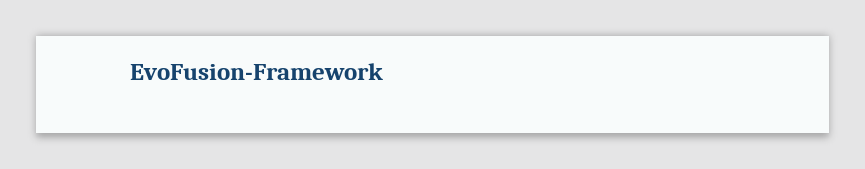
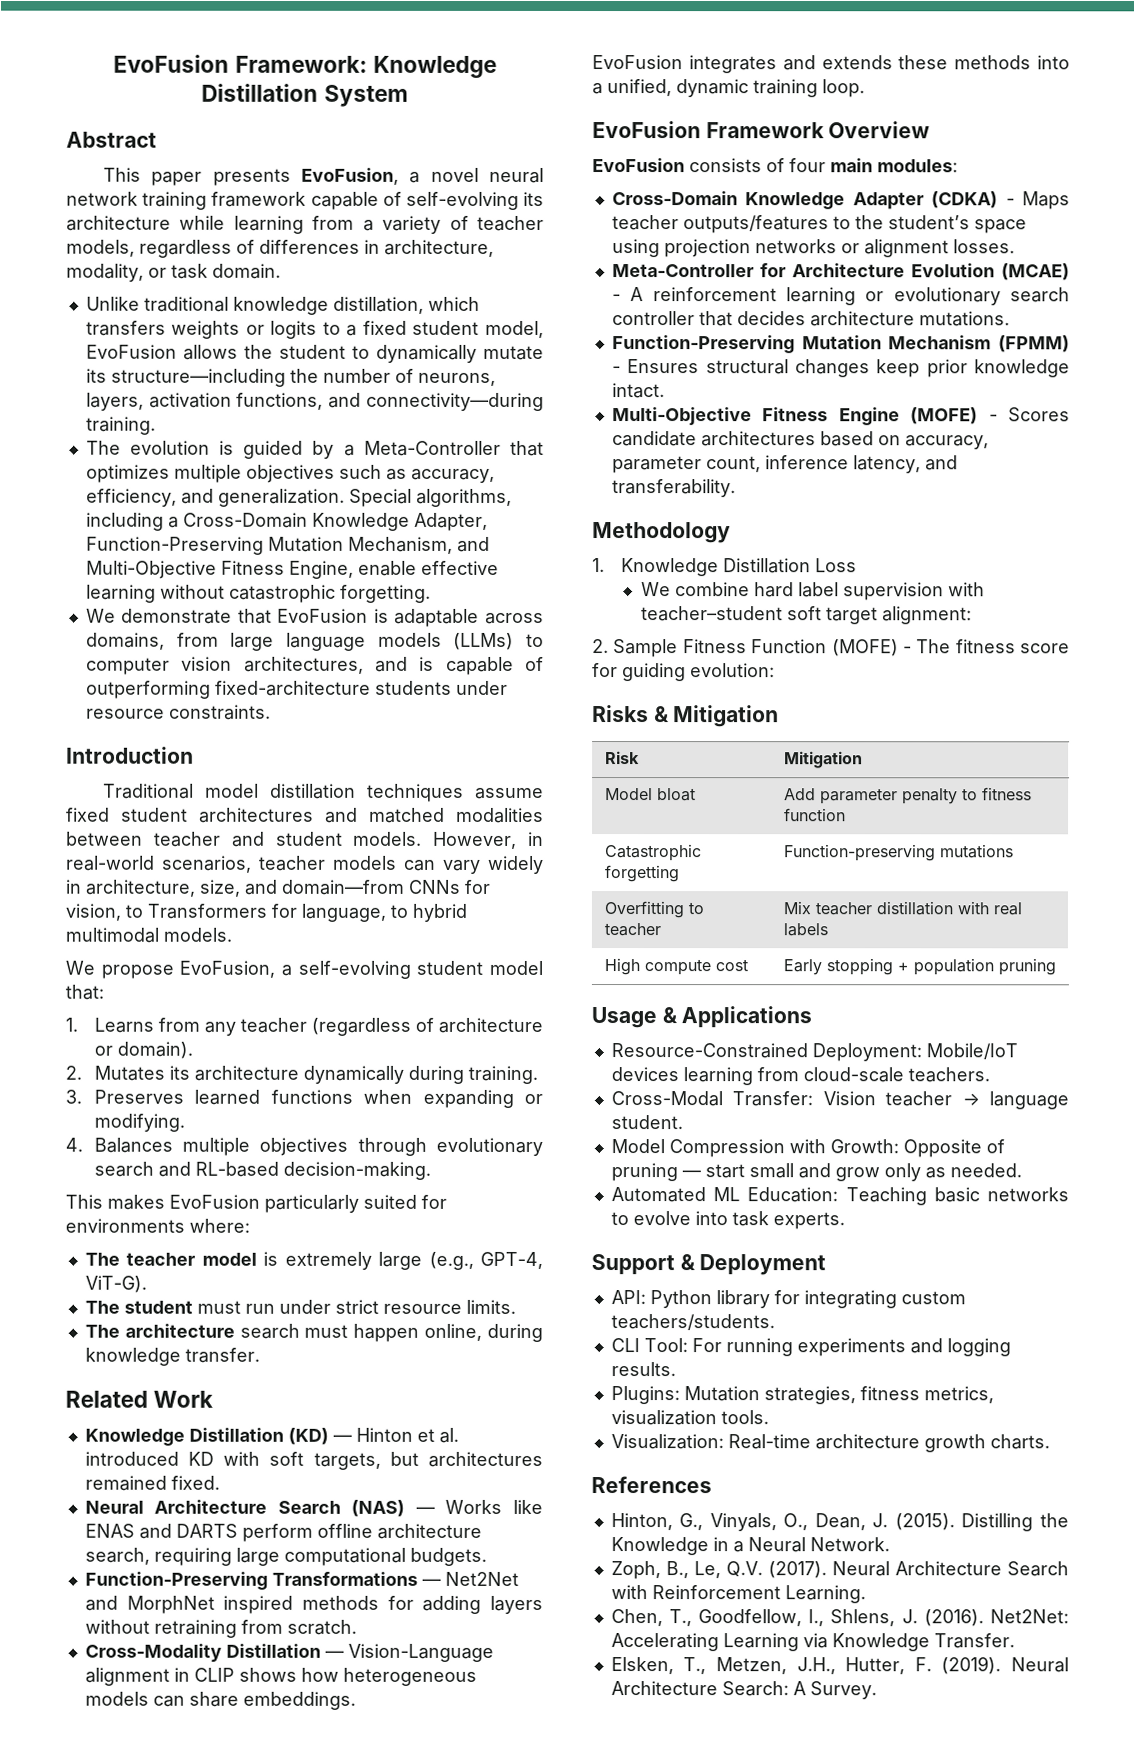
- EvoFusion-Framework
+ EvoFusion Framework: Knowledge Distillation System
+ Abstract
+ This paper presents EvoFusion, a novel neural network training framework capable of self-evolving its architecture while learning from a variety of teacher models, regardless of differences in architecture, modality, or task domain.
+ Unlike traditional knowledge distillation, which transfers weights or logits to a fixed student model, EvoFusion allows the student to dynamically mutate its structure—including the number of neurons, layers, activation functions, and connectivity—during training.
+ The evolution is guided by a Meta-Controller that optimizes multiple objectives such as accuracy, efficiency, and generalization. Special algorithms, including a Cross-Domain Knowledge Adapter, Function-Preserving Mutation Mechanism, and Multi-Objective Fitness Engine, enable effective learning without catastrophic forgetting.
+ We demonstrate that EvoFusion is adaptable across domains, from large language models (LLMs) to computer vision architectures, and is capable of outperforming fixed-architecture students under resource constraints.
+ Introduction
+ Traditional model distillation techniques assume fixed student architectures and matched modalities between teacher and student models. However, in real-world scenarios, teacher models can vary widely in architecture, size, and domain—from CNNs for vision, to Transformers for language, to hybrid multimodal models.
+ We propose EvoFusion, a self-evolving student model that:
+ 1. Learns from any teacher (regardless of architecture or domain).
+ 2. Mutates its architecture dynamically during training.
+ 3. Preserves learned functions when expanding or modifying.
+ 4. Balances multiple objectives through evolutionary search and RL-based decision-making.
+ This makes EvoFusion particularly suited for environments where:
+ The teacher model is extremely large (e.g., GPT-4, ViT-G).
+ The student must run under strict resource limits.
+ The architecture search must happen online, during knowledge transfer.
+ Related Work
+ Knowledge Distillation (KD) — Hinton et al. introduced KD with soft targets, but architectures remained fixed.
+ Neural Architecture Search (NAS) — Works like ENAS and DARTS perform offline architecture search, requiring large computational budgets.
+ Function-Preserving Transformations — Net2Net and MorphNet inspired methods for adding layers without retraining from scratch.
+ Cross-Modality Distillation — Vision-Language alignment in CLIP shows how heterogeneous models can share embeddings.
+ EvoFusion integrates and extends these methods into a unified, dynamic training loop.
+ EvoFusion Framework Overview
+ EvoFusion consists of four main modules:
+ Cross-Domain Knowledge Adapter (CDKA) - Maps teacher outputs/features to the student’s space using projection networks or alignment losses.
+ Meta-Controller for Architecture Evolution (MCAE) - A reinforcement learning or evolutionary search controller that decides architecture mutations.
+ Function-Preserving Mutation Mechanism (FPMM) - Ensures structural changes keep prior knowledge intact.
+ Multi-Objective Fitness Engine (MOFE) - Scores candidate architectures based on accuracy, parameter count, inference latency, and transferability.
+ Methodology
+ 1. Knowledge Distillation Loss
+ We combine hard label supervision with teacher–student soft target alignment:
+ 2. Sample Fitness Function (MOFE) - The fitness score for guiding evolution:
+ Risks & Mitigation
+ Risk | Mitigation
+ Model bloat | Add parameter penalty to fitness function
+ Catastrophic forgetting | Function-preserving mutations
+ Overfitting to teacher | Mix teacher distillation with real labels
+ High compute cost | Early stopping + population pruning
+ Usage & Applications
+ Resource-Constrained Deployment: Mobile/IoT devices learning from cloud-scale teachers.
+ Cross-Modal Transfer: Vision teacher → language student.
+ Model Compression with Growth: Opposite of pruning — start small and grow only as needed.
+ Automated ML Education: Teaching basic networks to evolve into task experts.
+ Support & Deployment
+ API: Python library for integrating custom teachers/students.
+ CLI Tool: For running experiments and logging results.
+ Plugins: Mutation strategies, fitness metrics, visualization tools.
+ Visualization: Real-time architecture growth charts.
+ References
+ Hinton, G., Vinyals, O., Dean, J. (2015). Distilling the Knowledge in a Neural Network.
+ Zoph, B., Le, Q.V. (2017). Neural Architecture Search with Reinforcement Learning.
+ Chen, T., Goodfellow, I., Shlens, J. (2016). Net2Net: Accelerating Learning via Knowledge Transfer.
+ Elsken, T., Metzen, J.H., Hutter, F. (2019). Neural Architecture Search: A Survey.

